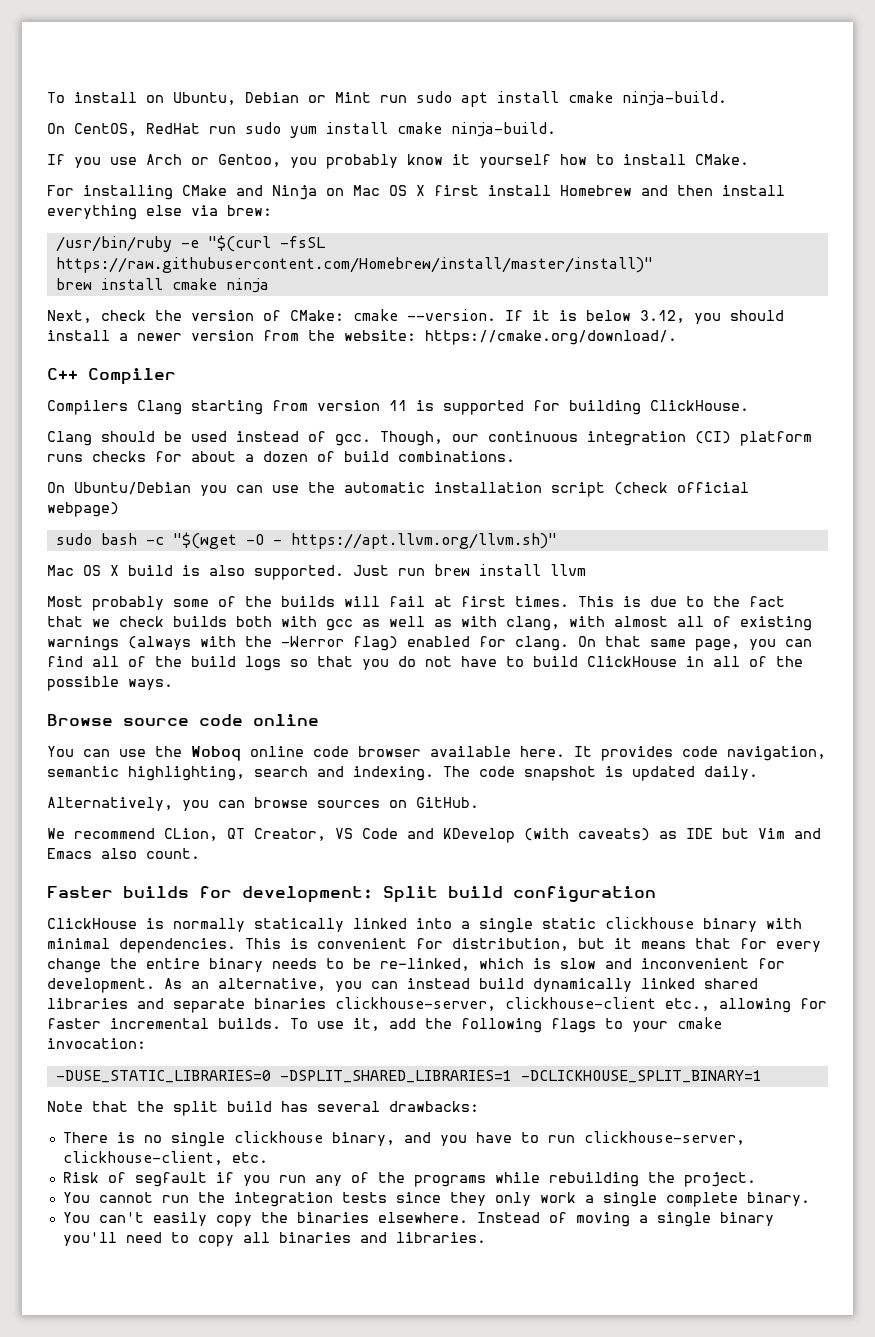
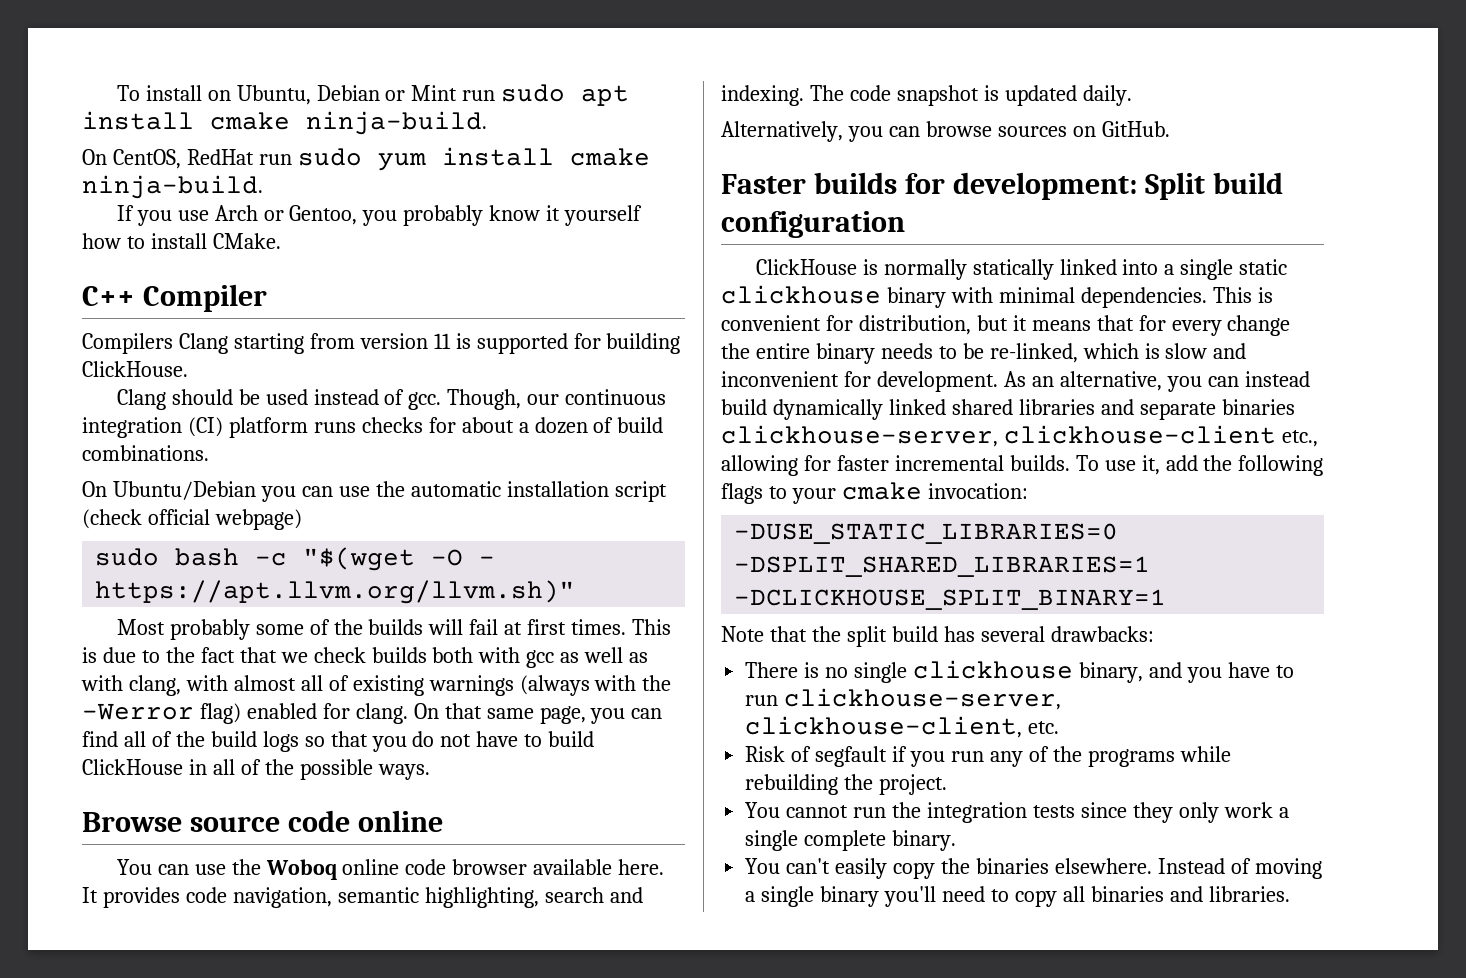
- For installing CMake and Ninja on Mac OS X first install Homebrew and then install everything else via brew:
- /usr/bin/ruby -e "$(curl -fsSL https://raw.githubusercontent.com/Homebrew/install/master/install)"
- brew install cmake ninja
- Next, check the version of CMake: cmake --version. If it is below 3.12, you should install a newer version from the website: https://cmake.org/download/.
- Mac OS X build is also supported. Just run brew install llvm
- We recommend CLion, QT Creator, VS Code and KDevelop (with caveats) as IDE but Vim and Emacs also count.

